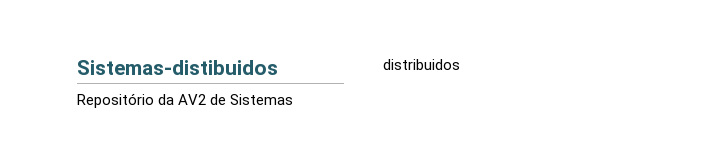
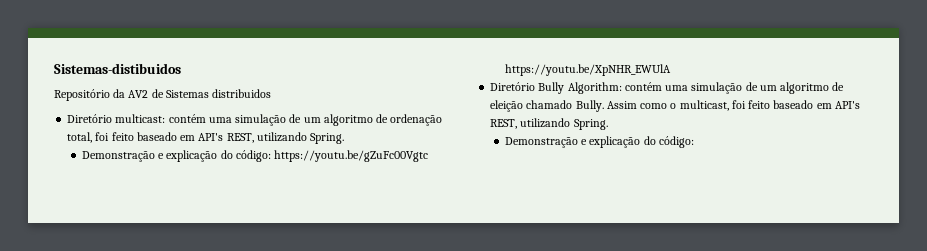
+ Diretório multicast: contém uma simulação de um algoritmo de ordenação total, foi feito baseado em API's REST, utilizando Spring.
+ Demonstração e explicação do código: https://youtu.be/gZuFc00Vgtc https://youtu.be/XpNHR_EWUlA
+ Diretório Bully Algorithm: contém uma simulação de um algoritmo de eleição chamado Bully. Assim como o multicast, foi feito baseado em API's REST, utilizando Spring.
+ Demonstração e explicação do código:

